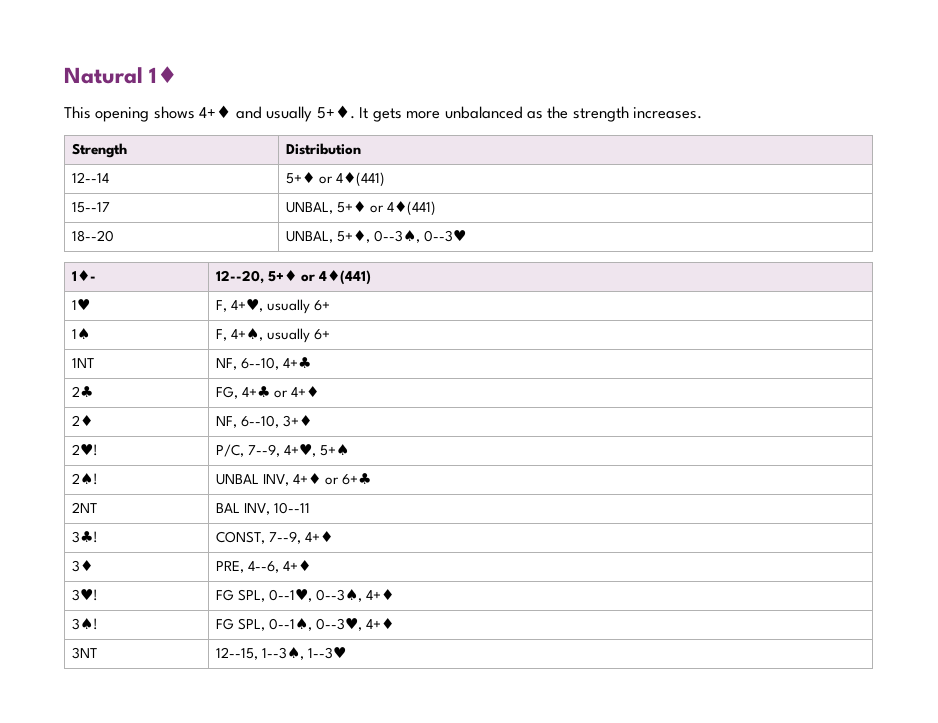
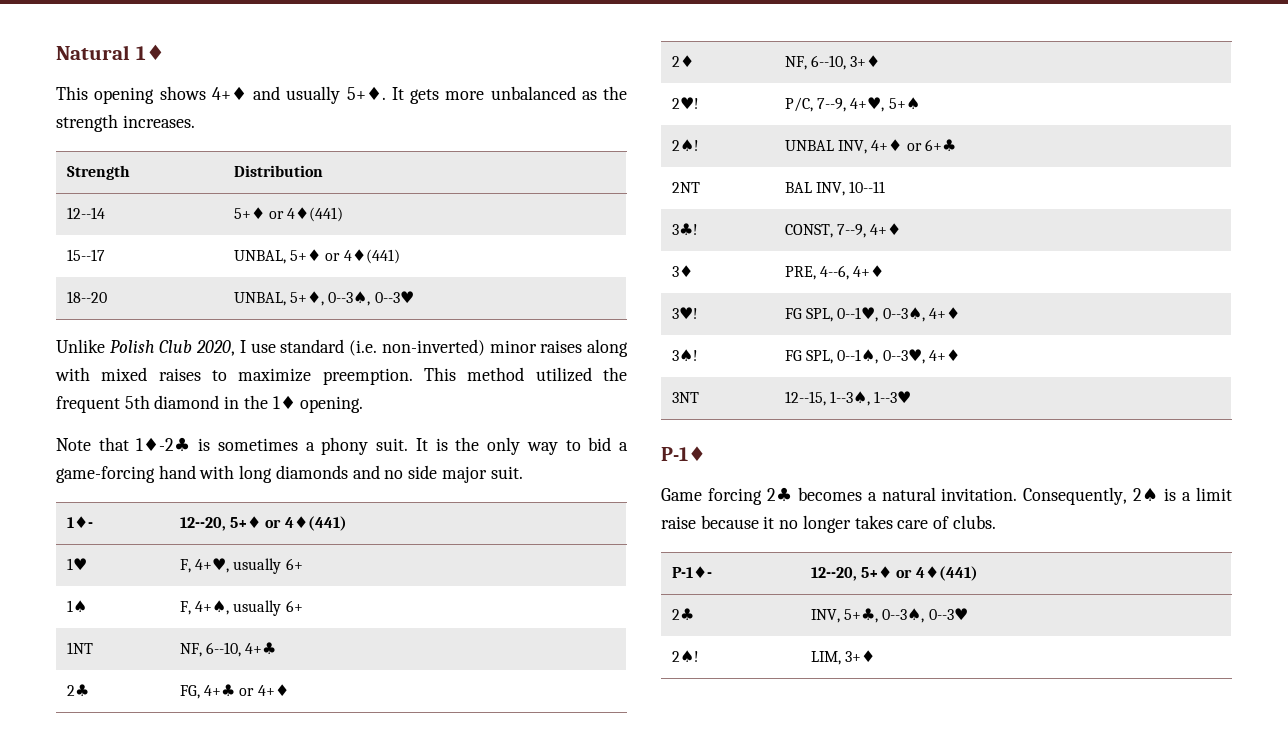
+ Unlike Polish Club 2020, I use standard (i.e. non-inverted) minor raises along with mixed raises to maximize preemption. This method utilized the frequent 5th diamond in the 1♦ opening.
+ Note that 1♦-2♣ is sometimes a phony suit. It is the only way to bid a game-forcing hand with long diamonds and no side major suit.
+ P-1♦
+ Game forcing 2♣ becomes a natural invitation. Consequently, 2♠ is a limit raise because it no longer takes care of clubs.
+ P-1♦- | 12--20, 5+♦ or 4♦(441)
+ 2♣ | INV, 5+♣, 0--3♠, 0--3♥
+ 2♠! | LIM, 3+♦

